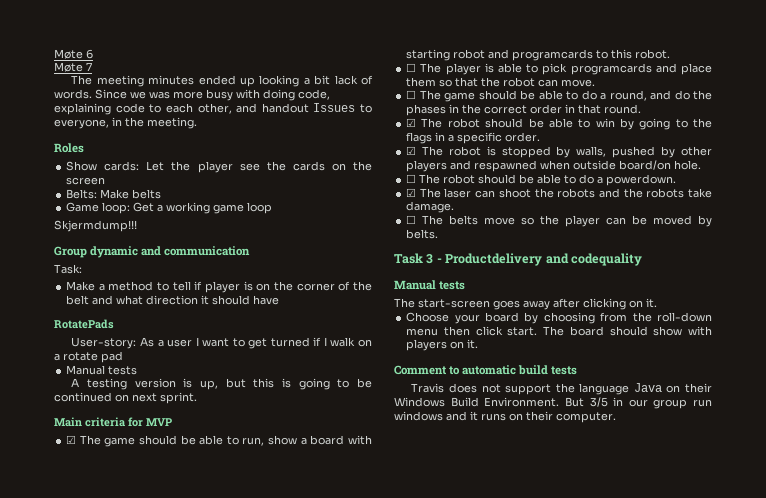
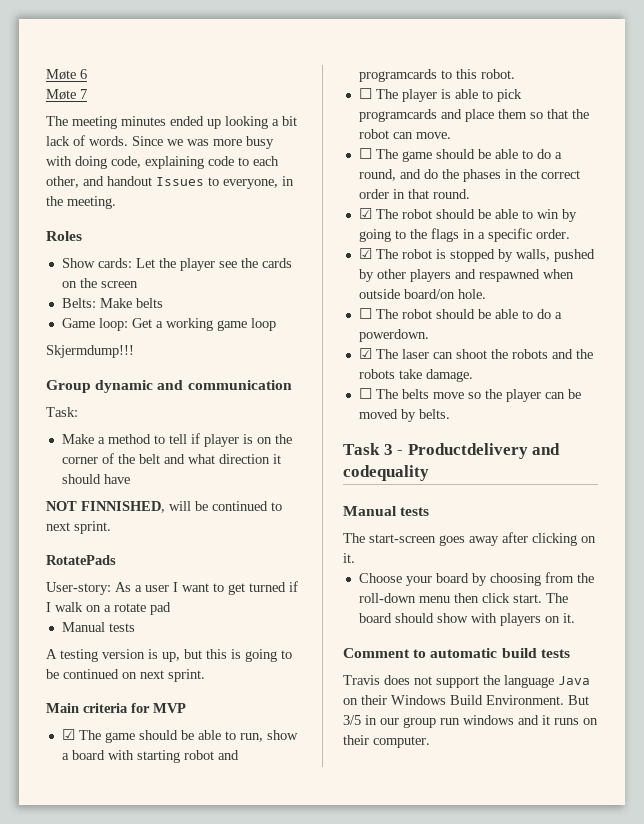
+ NOT FINNISHED, will be continued to next sprint.

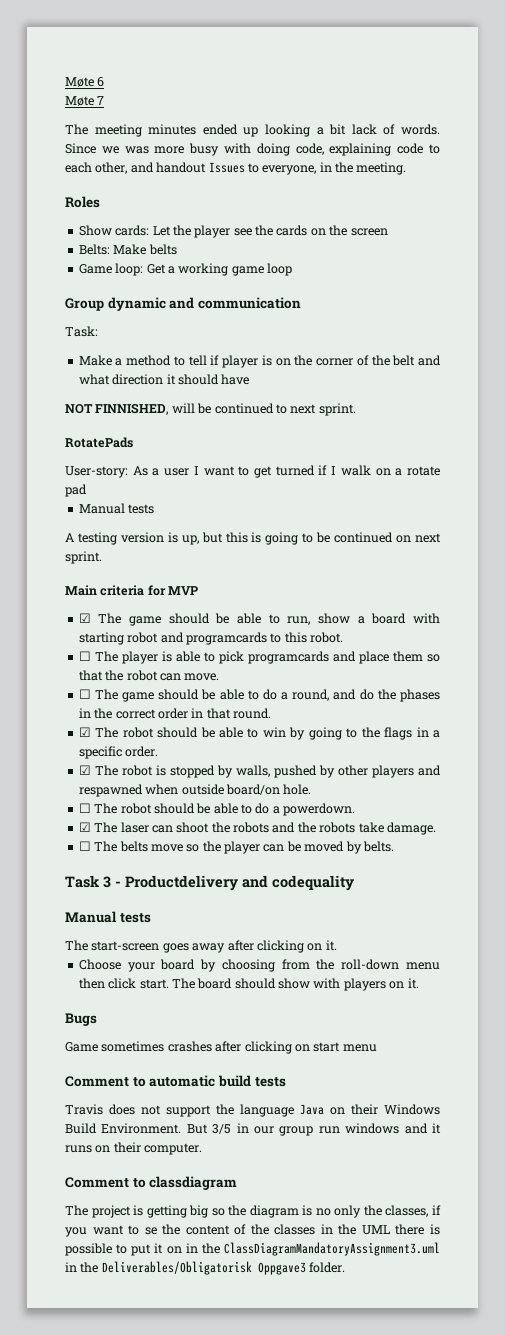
- Skjermdump!!!
+ Bugs
+ Game sometimes crashes after clicking on start menu
+ Comment to classdiagram
+ The project is getting big so the diagram is no only the classes, if you want to se the content of the classes in the UML there is possible to put it on in the ClassDiagramMandatoryAssignment3.uml in the Deliverables/Obligatorisk Oppgave3 folder.

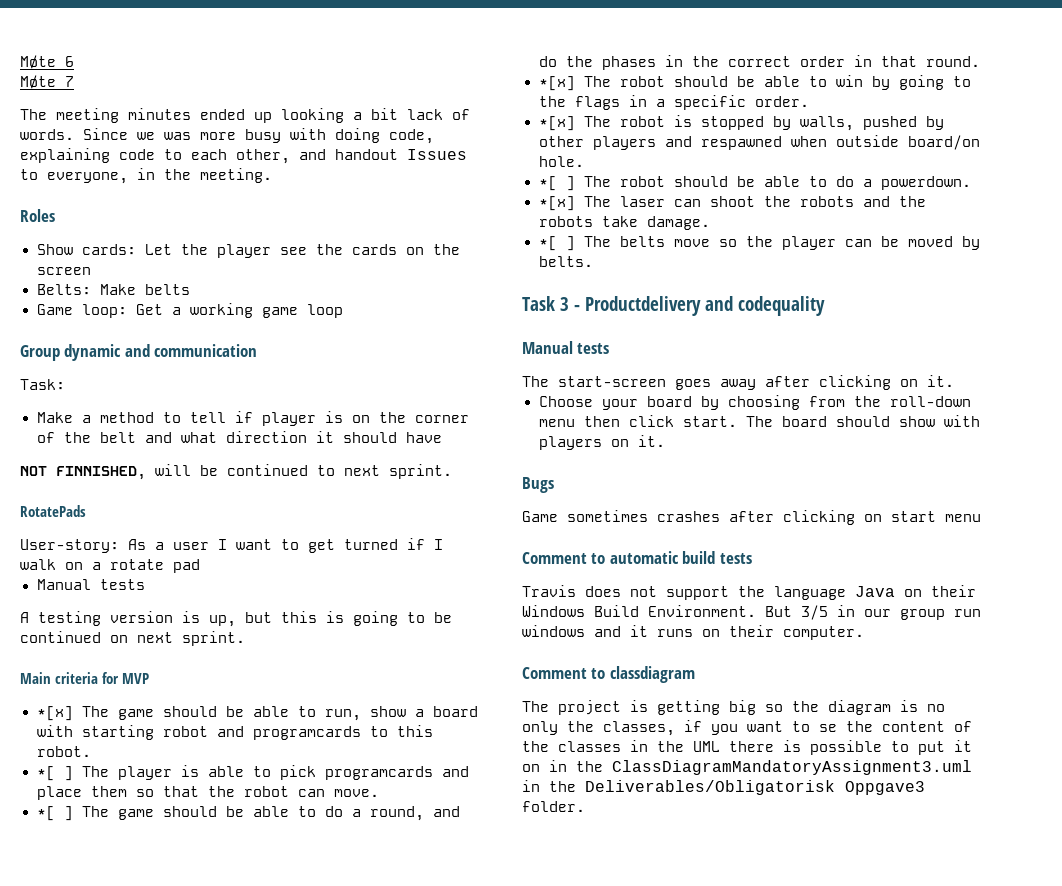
- ☑ The game should be able to run, show a board with starting robot and programcards to this robot.
+ *[x] The game should be able to run, show a board with starting robot and programcards to this robot.
- ☐ The player is able to pick programcards and place them so that the robot can move.
+ *[ ] The player is able to pick programcards and place them so that the robot can move.
- ☐ The game should be able to do a round, and do the phases in the correct order in that round.
+ *[ ] The game should be able to do a round, and do the phases in the correct order in that round.
- ☑ The robot should be able to win by going to the flags in a specific order.
+ *[x] The robot should be able to win by going to the flags in a specific order.
- ☑ The robot is stopped by walls, pushed by other players and respawned when outside board/on hole.
+ *[x] The robot is stopped by walls, pushed by other players and respawned when outside board/on hole.
- ☐ The robot should be able to do a powerdown.
+ *[ ] The robot should be able to do a powerdown.
- ☑ The laser can shoot the robots and the robots take damage.
+ *[x] The laser can shoot the robots and the robots take damage.
- ☐ The belts move so the player can be moved by belts.
+ *[ ] The belts move so the player can be moved by belts.

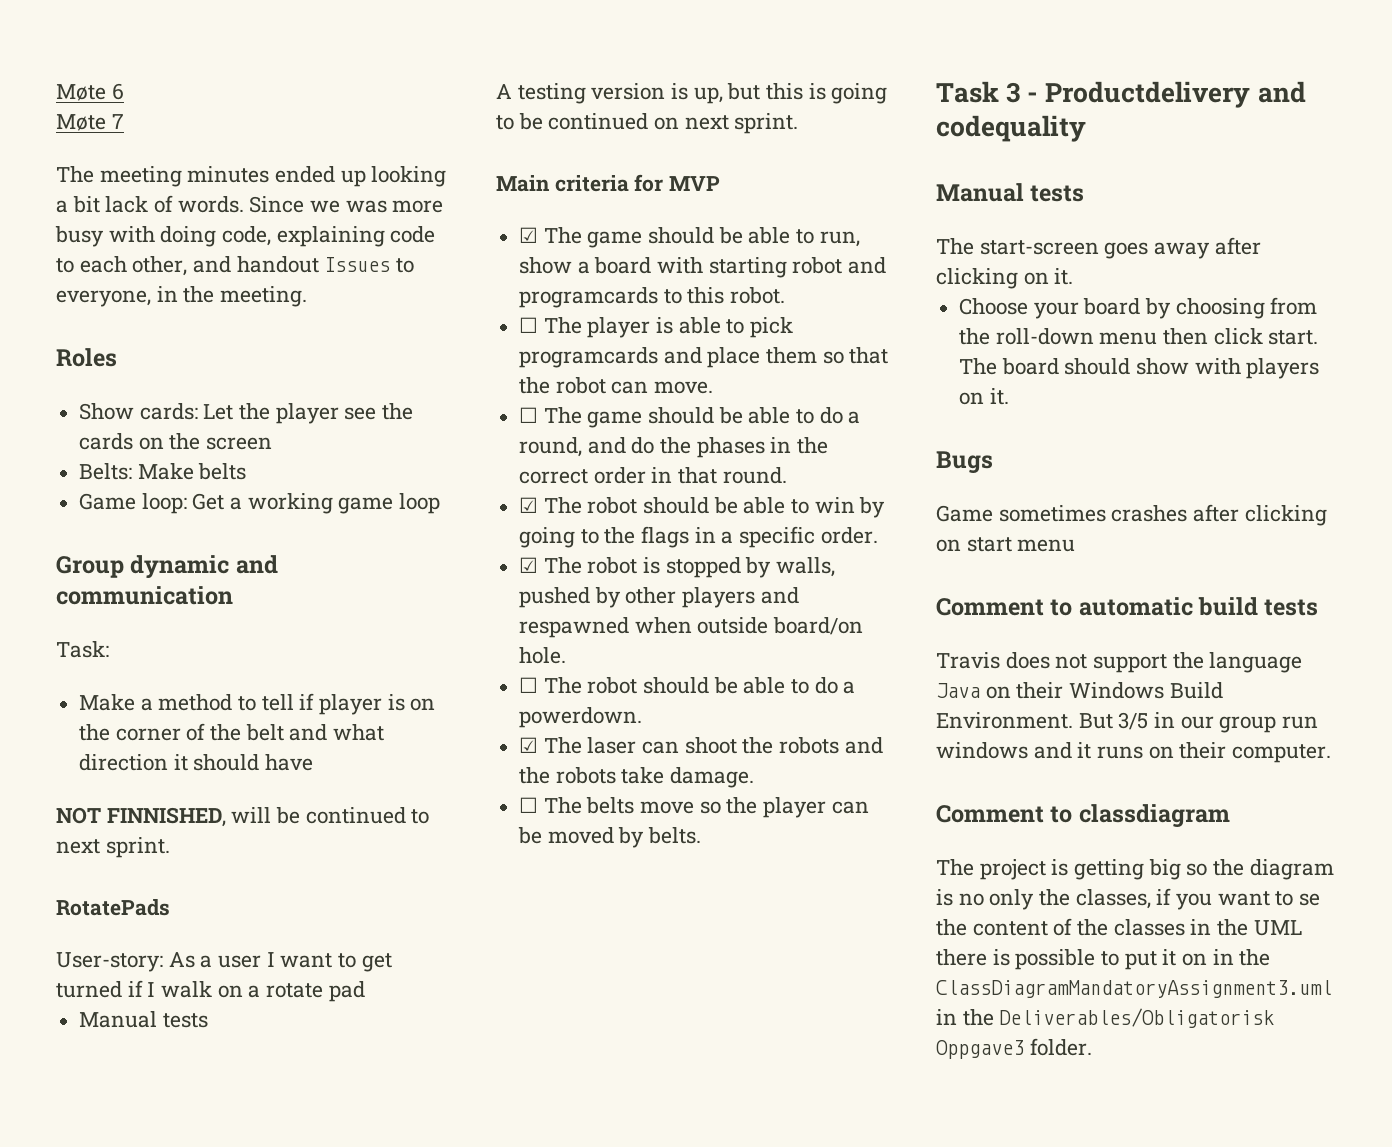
- *[x] The game should be able to run, show a board with starting robot and programcards to this robot.
+ ☑ The game should be able to run, show a board with starting robot and programcards to this robot.
- *[ ] The player is able to pick programcards and place them so that the robot can move.
+ ☐ The player is able to pick programcards and place them so that the robot can move.
- *[ ] The game should be able to do a round, and do the phases in the correct order in that round.
+ ☐ The game should be able to do a round, and do the phases in the correct order in that round.
- *[x] The robot should be able to win by going to the flags in a specific order.
+ ☑ The robot should be able to win by going to the flags in a specific order.
- *[x] The robot is stopped by walls, pushed by other players and respawned when outside board/on hole.
+ ☑ The robot is stopped by walls, pushed by other players and respawned when outside board/on hole.
- *[ ] The robot should be able to do a powerdown.
+ ☐ The robot should be able to do a powerdown.
- *[x] The laser can shoot the robots and the robots take damage.
+ ☑ The laser can shoot the robots and the robots take damage.
- *[ ] The belts move so the player can be moved by belts.
+ ☐ The belts move so the player can be moved by belts.

